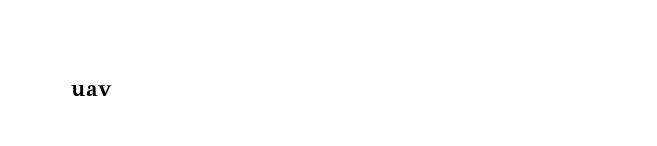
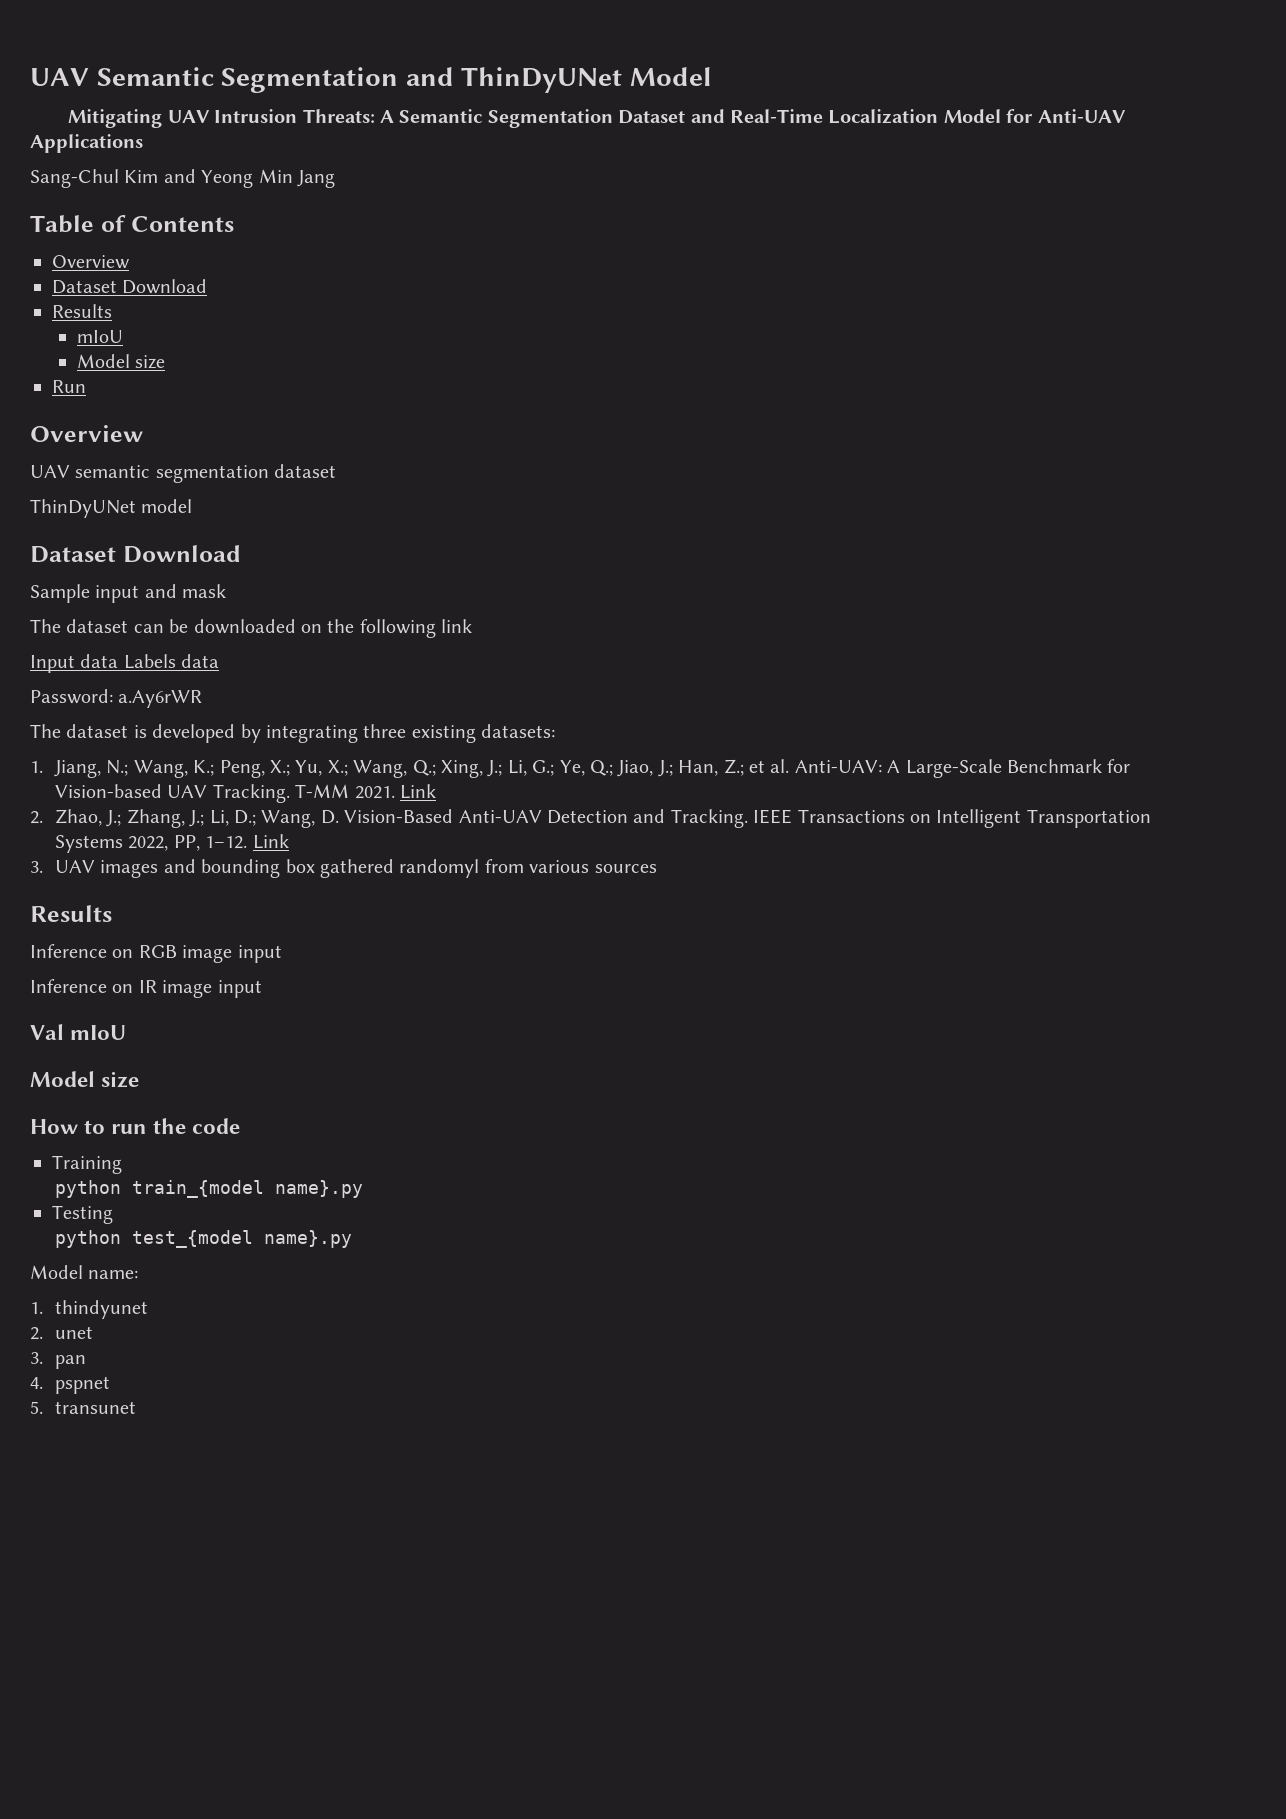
- uav
+ UAV Semantic Segmentation and ThinDyUNet Model
+ Mitigating UAV Intrusion Threats: A Semantic Segmentation Dataset and Real-Time Localization Model for Anti-UAV Applications
+ Sang-Chul Kim and Yeong Min Jang
+ Table of Contents
+ Overview
+ Dataset Download
+ Results
+ mIoU
+ Model size
+ Run
+ Overview
+ UAV semantic segmentation dataset
+ ThinDyUNet model
+ Dataset Download
+ Sample input and mask
+ The dataset can be downloaded on the following link
+ Input data Labels data
+ Password: a.Ay6rWR
+ The dataset is developed by integrating three existing datasets:
+ 1. Jiang, N.; Wang, K.; Peng, X.; Yu, X.; Wang, Q.; Xing, J.; Li, G.; Ye, Q.; Jiao, J.; Han, Z.; et al. Anti-UAV: A Large-Scale Benchmark for Vision-based UAV Tracking. T-MM 2021. Link
+ 2. Zhao, J.; Zhang, J.; Li, D.; Wang, D. Vision-Based Anti-UAV Detection and Tracking. IEEE Transactions on Intelligent Transportation Systems 2022, PP, 1–12. Link
+ 3. UAV images and bounding box gathered randomyl from various sources
+ Results
+ Inference on RGB image input
+ Inference on IR image input
+ Val mIoU
+ Model size
+ How to run the code
+ Training
+ python train_{model name}.py
+ Testing
+ python test_{model name}.py
+ Model name:
+ 1. thindyunet
+ 2. unet
+ 3. pan
+ 4. pspnet
+ 5. transunet

